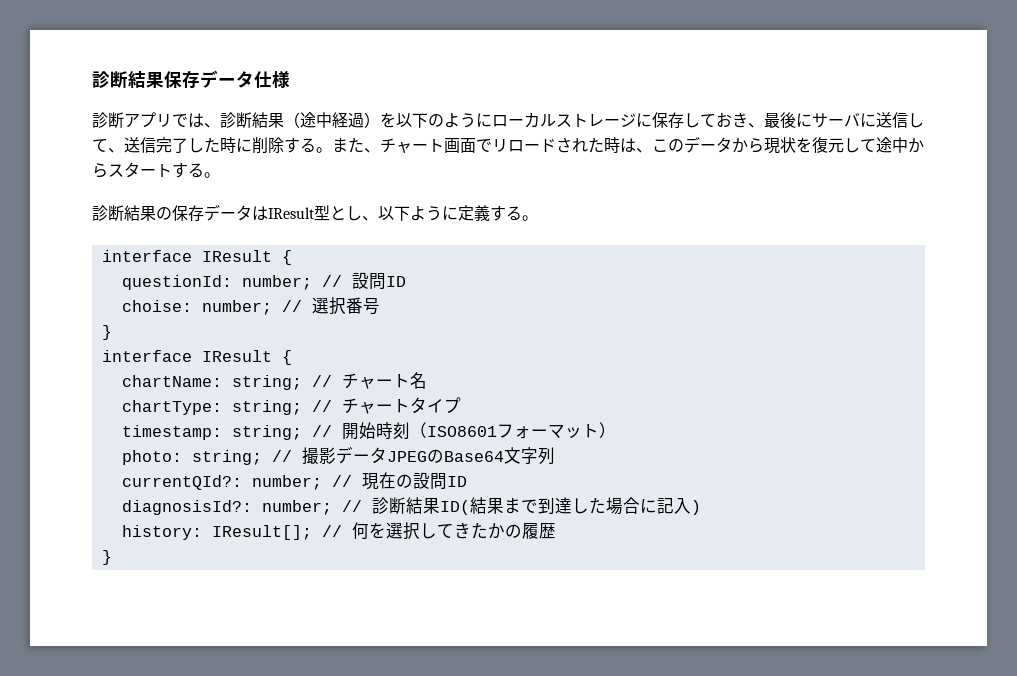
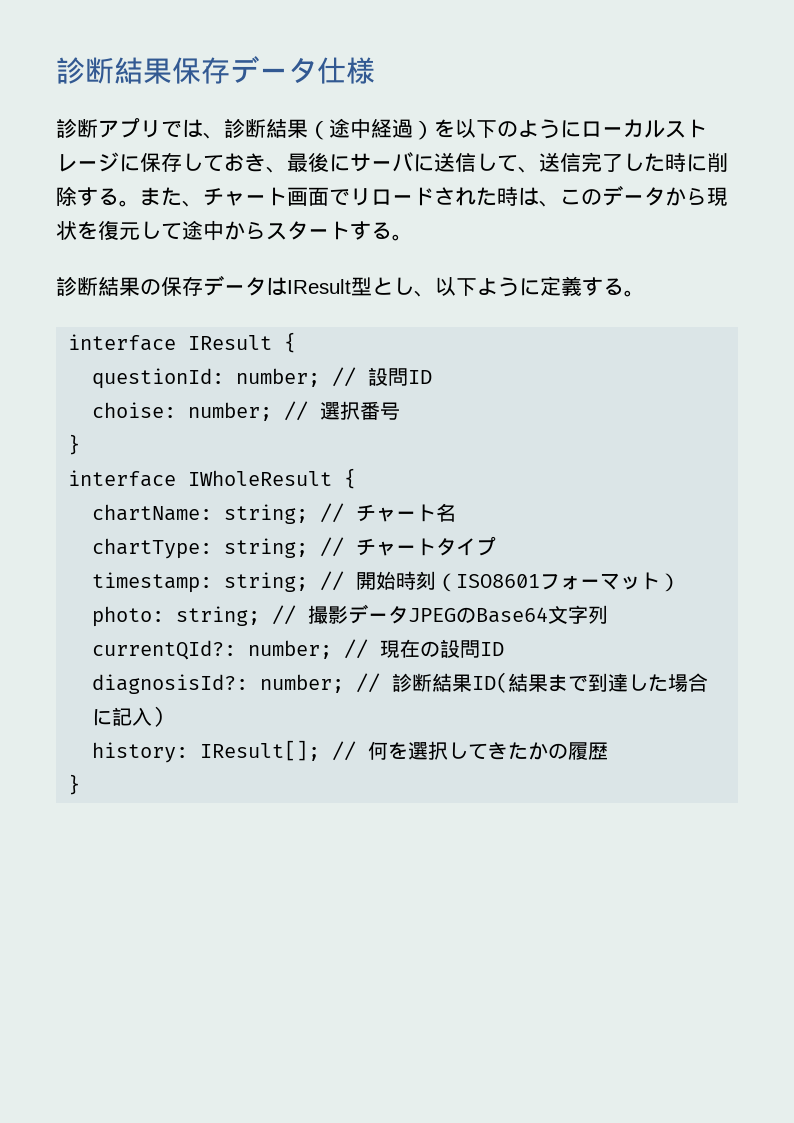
  choise: number; // 選択番号
  }
- interface IResult {
+ interface IWholeResult {

